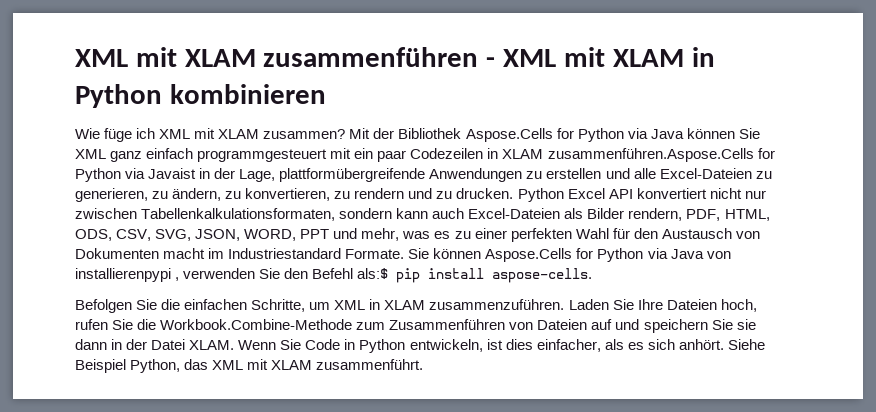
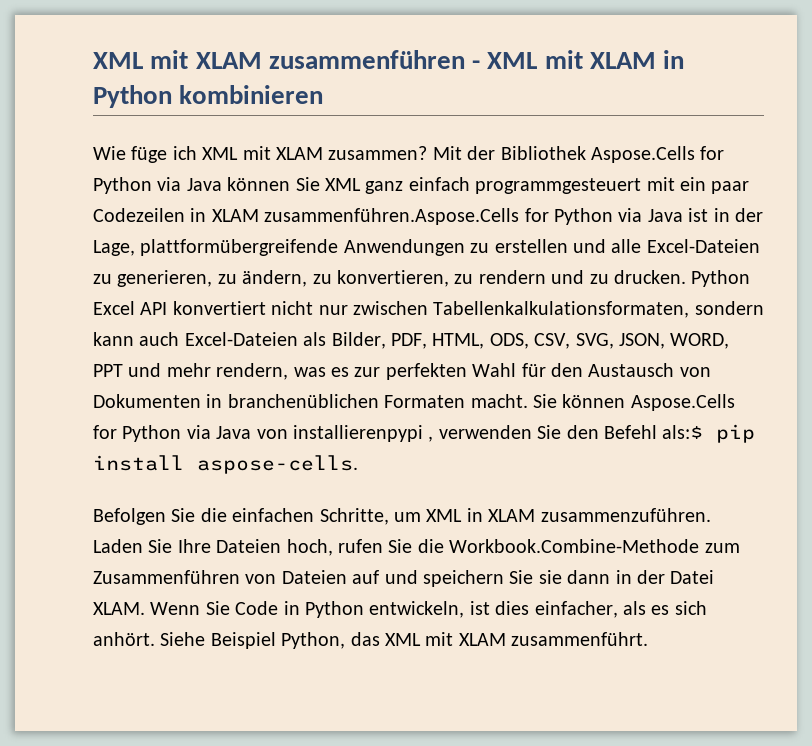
- Mit der Bibliothek Aspose.Cells for Python via Java können Sie XML ganz einfach programmgesteuert mit ein paar Codezeilen in XLAM zusammenführen.Aspose.Cells for Python via Javaist in der Lage, plattformübergreifende Anwendungen zu erstellen und alle Excel-Dateien zu generieren, zu ändern, zu konvertieren, zu rendern und zu drucken.
+ Mit der Bibliothek Aspose.Cells for Python via Java können Sie XML ganz einfach programmgesteuert mit ein paar Codezeilen in XLAM zusammenführen.Aspose.Cells for Python via Java ist in der Lage, plattformübergreifende Anwendungen zu erstellen und alle Excel-Dateien zu generieren, zu ändern, zu konvertieren, zu rendern und zu drucken.
- Python Excel API konvertiert nicht nur zwischen Tabellenkalkulationsformaten, sondern kann auch Excel-Dateien als Bilder rendern, PDF, HTML, ODS, CSV, SVG, JSON, WORD, PPT und mehr, was es zu einer perfekten Wahl für den Austausch von Dokumenten macht im Industriestandard Formate.
+ Python Excel API konvertiert nicht nur zwischen Tabellenkalkulationsformaten, sondern kann auch Excel-Dateien als Bilder, PDF, HTML, ODS, CSV, SVG, JSON, WORD, PPT und mehr rendern, was es zur perfekten Wahl für den Austausch von Dokumenten in branchenüblichen Formaten macht.

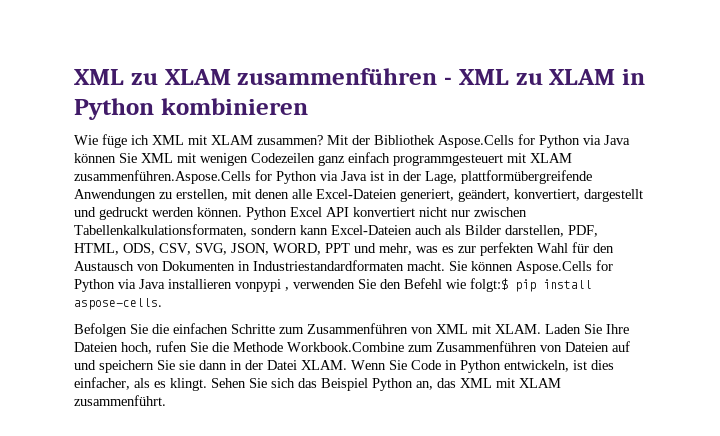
- XML mit XLAM zusammenführen - XML mit XLAM in Python kombinieren
+ XML zu XLAM zusammenführen - XML zu XLAM in Python kombinieren
- Mit der Bibliothek Aspose.Cells for Python via Java können Sie XML ganz einfach programmgesteuert mit ein paar Codezeilen in XLAM zusammenführen.Aspose.Cells for Python via Java ist in der Lage, plattformübergreifende Anwendungen zu erstellen und alle Excel-Dateien zu generieren, zu ändern, zu konvertieren, zu rendern und zu drucken.
+ Mit der Bibliothek Aspose.Cells for Python via Java können Sie XML mit wenigen Codezeilen ganz einfach programmgesteuert mit XLAM zusammenführen.Aspose.Cells for Python via Java ist in der Lage, plattformübergreifende Anwendungen zu erstellen, mit denen alle Excel-Dateien generiert, geändert, konvertiert, dargestellt und gedruckt werden können.
- Python Excel API konvertiert nicht nur zwischen Tabellenkalkulationsformaten, sondern kann auch Excel-Dateien als Bilder, PDF, HTML, ODS, CSV, SVG, JSON, WORD, PPT und mehr rendern, was es zur perfekten Wahl für den Austausch von Dokumenten in branchenüblichen Formaten macht.
+ Python Excel API konvertiert nicht nur zwischen Tabellenkalkulationsformaten, sondern kann Excel-Dateien auch als Bilder darstellen, PDF, HTML, ODS, CSV, SVG, JSON, WORD, PPT und mehr, was es zur perfekten Wahl für den Austausch von Dokumenten in Industriestandardformaten macht.
- Sie können Aspose.Cells for Python via Java von installierenpypi , verwenden Sie den Befehl als:$ pip install aspose-cells.
+ Sie können Aspose.Cells for Python via Java installieren vonpypi , verwenden Sie den Befehl wie folgt:$ pip install aspose-cells.
- Befolgen Sie die einfachen Schritte, um XML in XLAM zusammenzuführen.
+ Befolgen Sie die einfachen Schritte zum Zusammenführen von XML mit XLAM.
- Laden Sie Ihre Dateien hoch, rufen Sie die Workbook.Combine-Methode zum Zusammenführen von Dateien auf und speichern Sie sie dann in der Datei XLAM.
+ Laden Sie Ihre Dateien hoch, rufen Sie die Methode Workbook.Combine zum Zusammenführen von Dateien auf und speichern Sie sie dann in der Datei XLAM.
- Wenn Sie Code in Python entwickeln, ist dies einfacher, als es sich anhört. Siehe Beispiel Python, das XML mit XLAM zusammenführt.
+ Wenn Sie Code in Python entwickeln, ist dies einfacher, als es klingt. Sehen Sie sich das Beispiel Python an, das XML mit XLAM zusammenführt.

